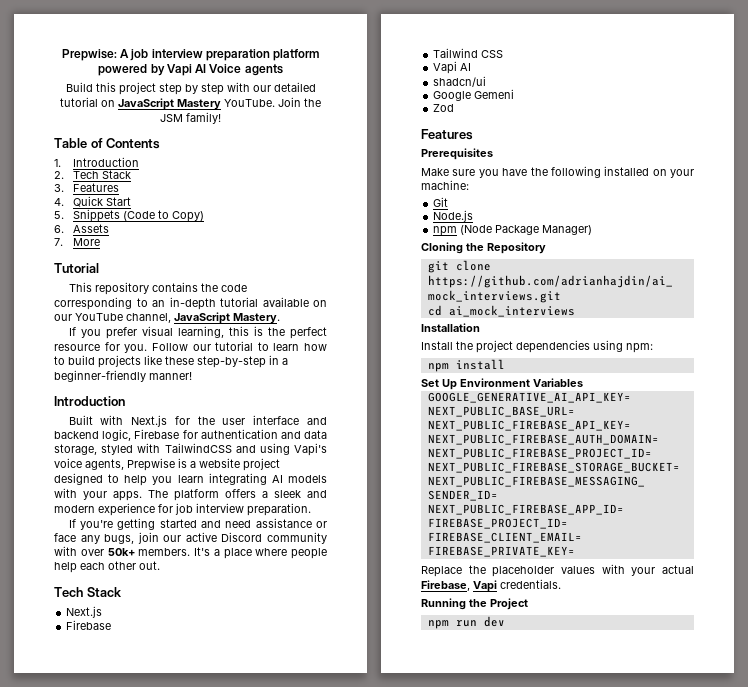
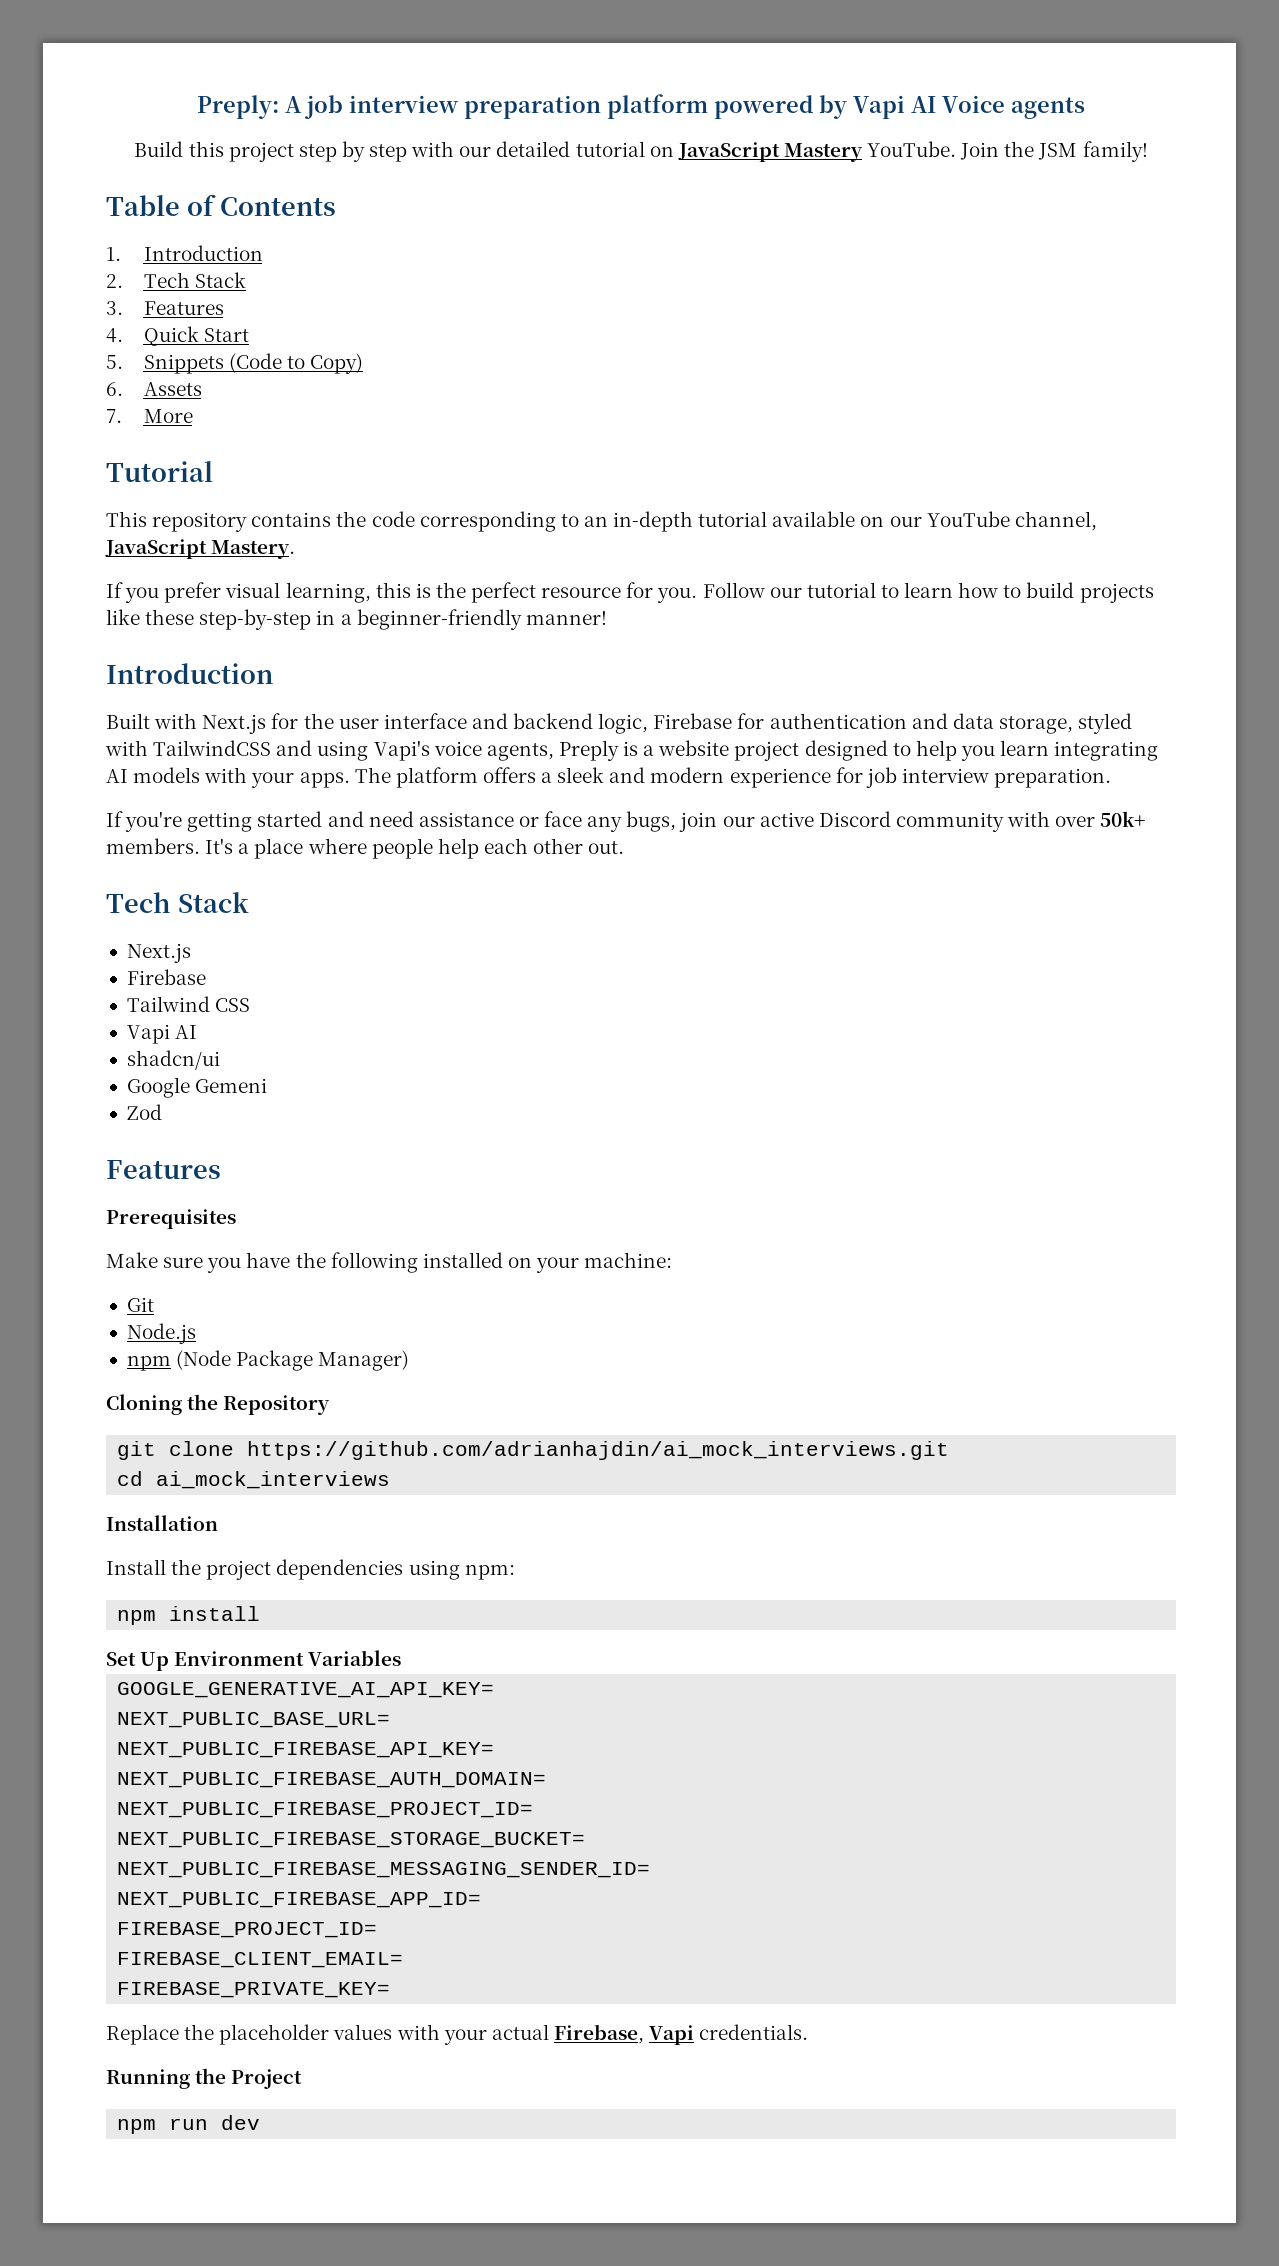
- Prepwise: A job interview preparation platform powered by Vapi AI Voice agents
+ Preply: A job interview preparation platform powered by Vapi AI Voice agents
- Built with Next.js for the user interface and backend logic, Firebase for authentication and data storage, styled with TailwindCSS and using Vapi's voice agents, Prepwise is a website project designed to help you learn integrating AI models with your apps.
+ Built with Next.js for the user interface and backend logic, Firebase for authentication and data storage, styled with TailwindCSS and using Vapi's voice agents, Preply is a website project designed to help you learn integrating AI models with your apps.

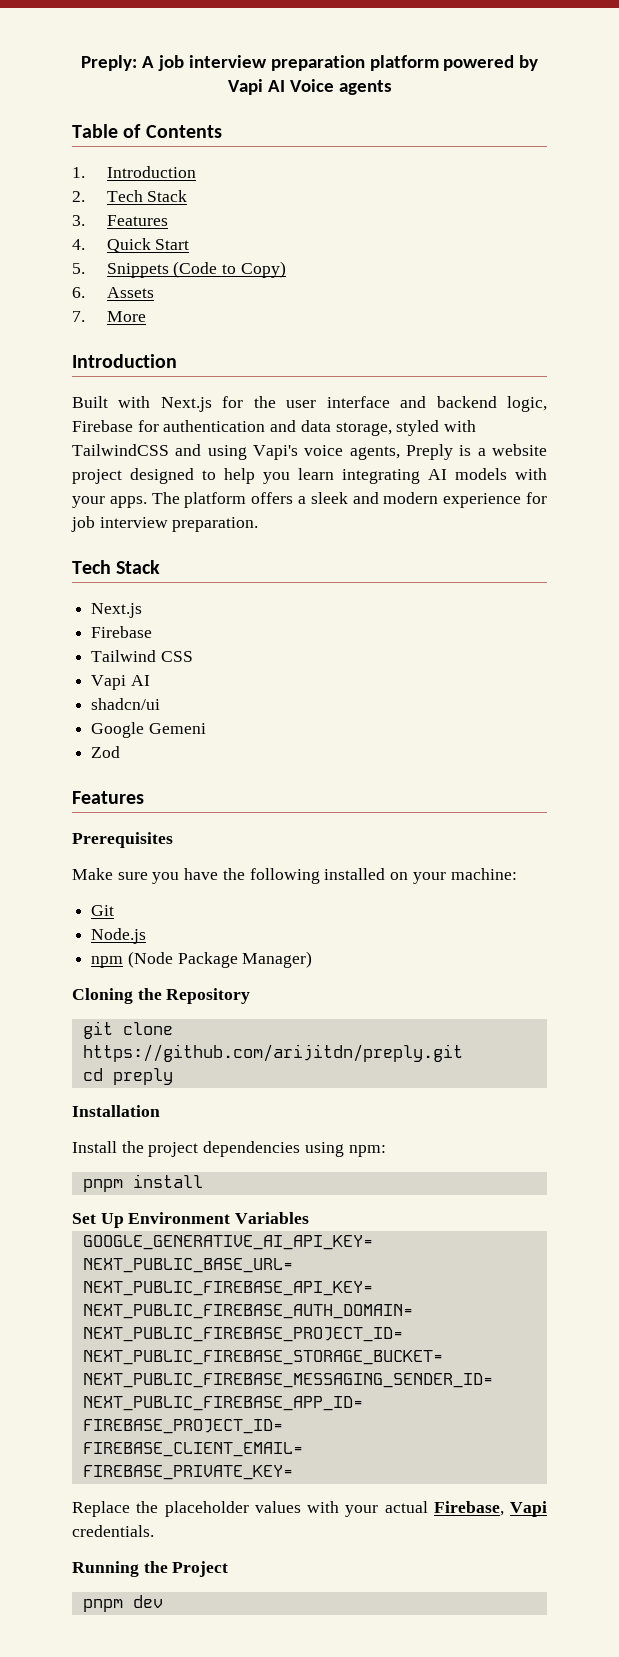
- Build this project step by step with our detailed tutorial on JavaScript Mastery YouTube. Join the JSM family!
- Tutorial
- This repository contains the code corresponding to an in-depth tutorial available on our YouTube channel, JavaScript Mastery.
- If you prefer visual learning, this is the perfect resource for you. Follow our tutorial to learn how to build projects like these step-by-step in a beginner-friendly manner!
- If you're getting started and need assistance or face any bugs, join our active Discord community with over 50k+ members. It's a place where people help each other out.
- git clone https://github.com/adrianhajdin/ai_mock_interviews.git
+ git clone https://github.com/arijitdn/preply.git
- cd ai_mock_interviews
+ cd preply
- npm install
+ pnpm install
- npm run dev
+ pnpm dev

